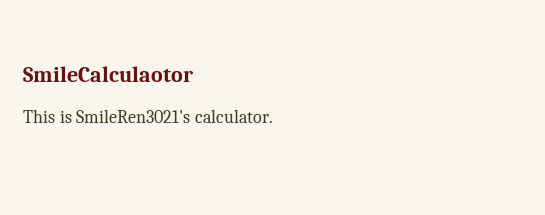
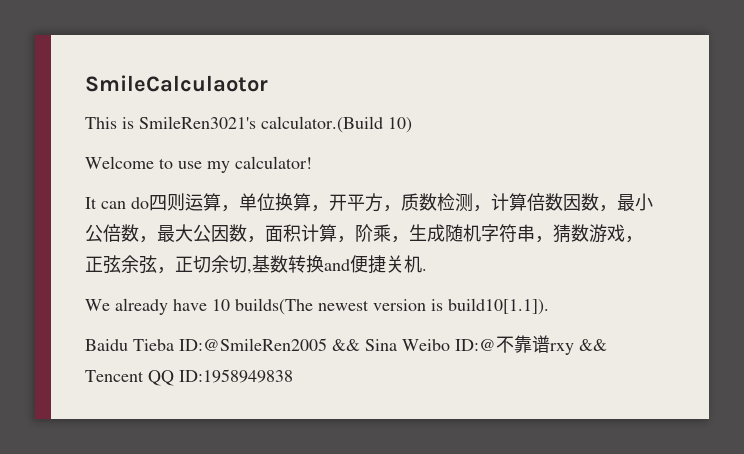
- This is SmileRen3021's calculator.
+ This is SmileRen3021's calculator.(Build 10)
+ Welcome to use my calculator!
+ It can do四则运算，单位换算，开平方，质数检测，计算倍数因数，最小公倍数，最大公因数，面积计算，阶乘，生成随机字符串，猜数游戏，正弦余弦，正切余切,基数转换and便捷关机.
+ We already have 10 builds(The newest version is build10[1.1]).
+ Baidu Tieba ID:@SmileRen2005 && Sina Weibo ID:@不靠谱rxy && Tencent QQ ID:1958949838

